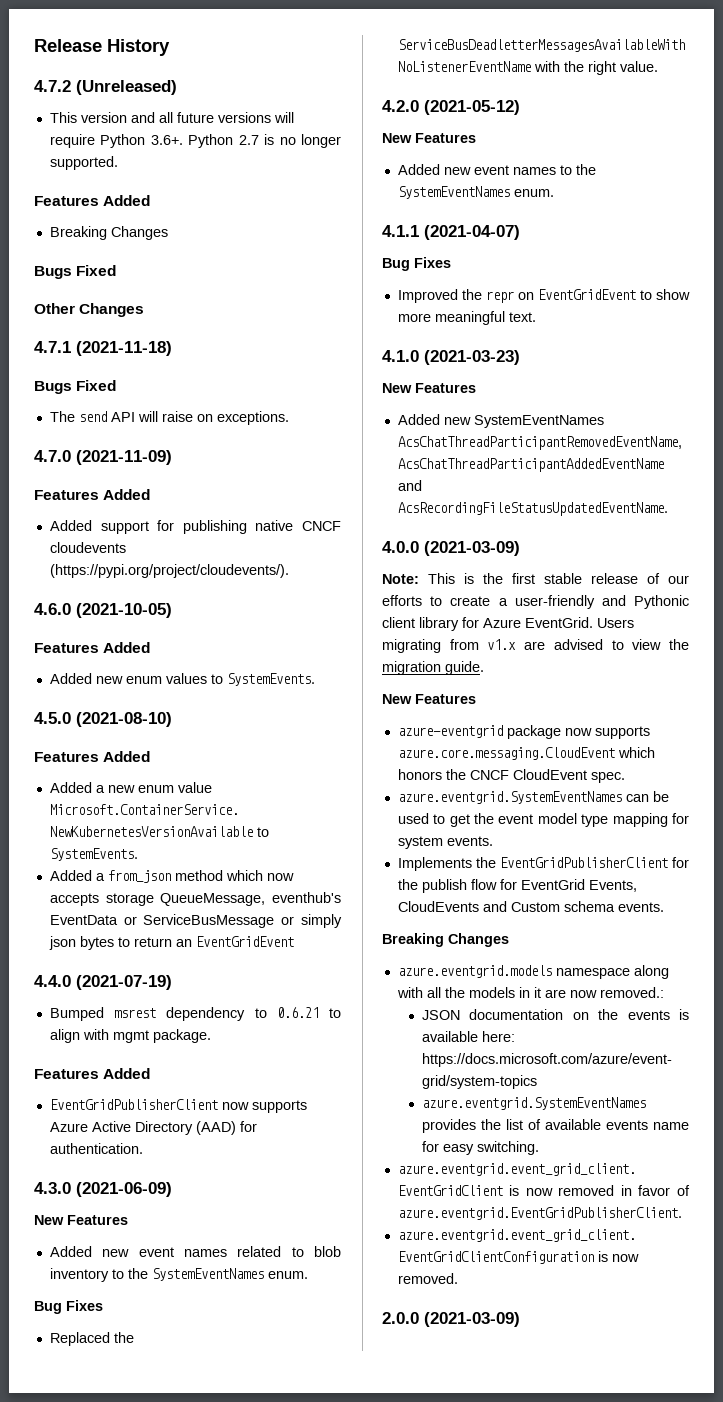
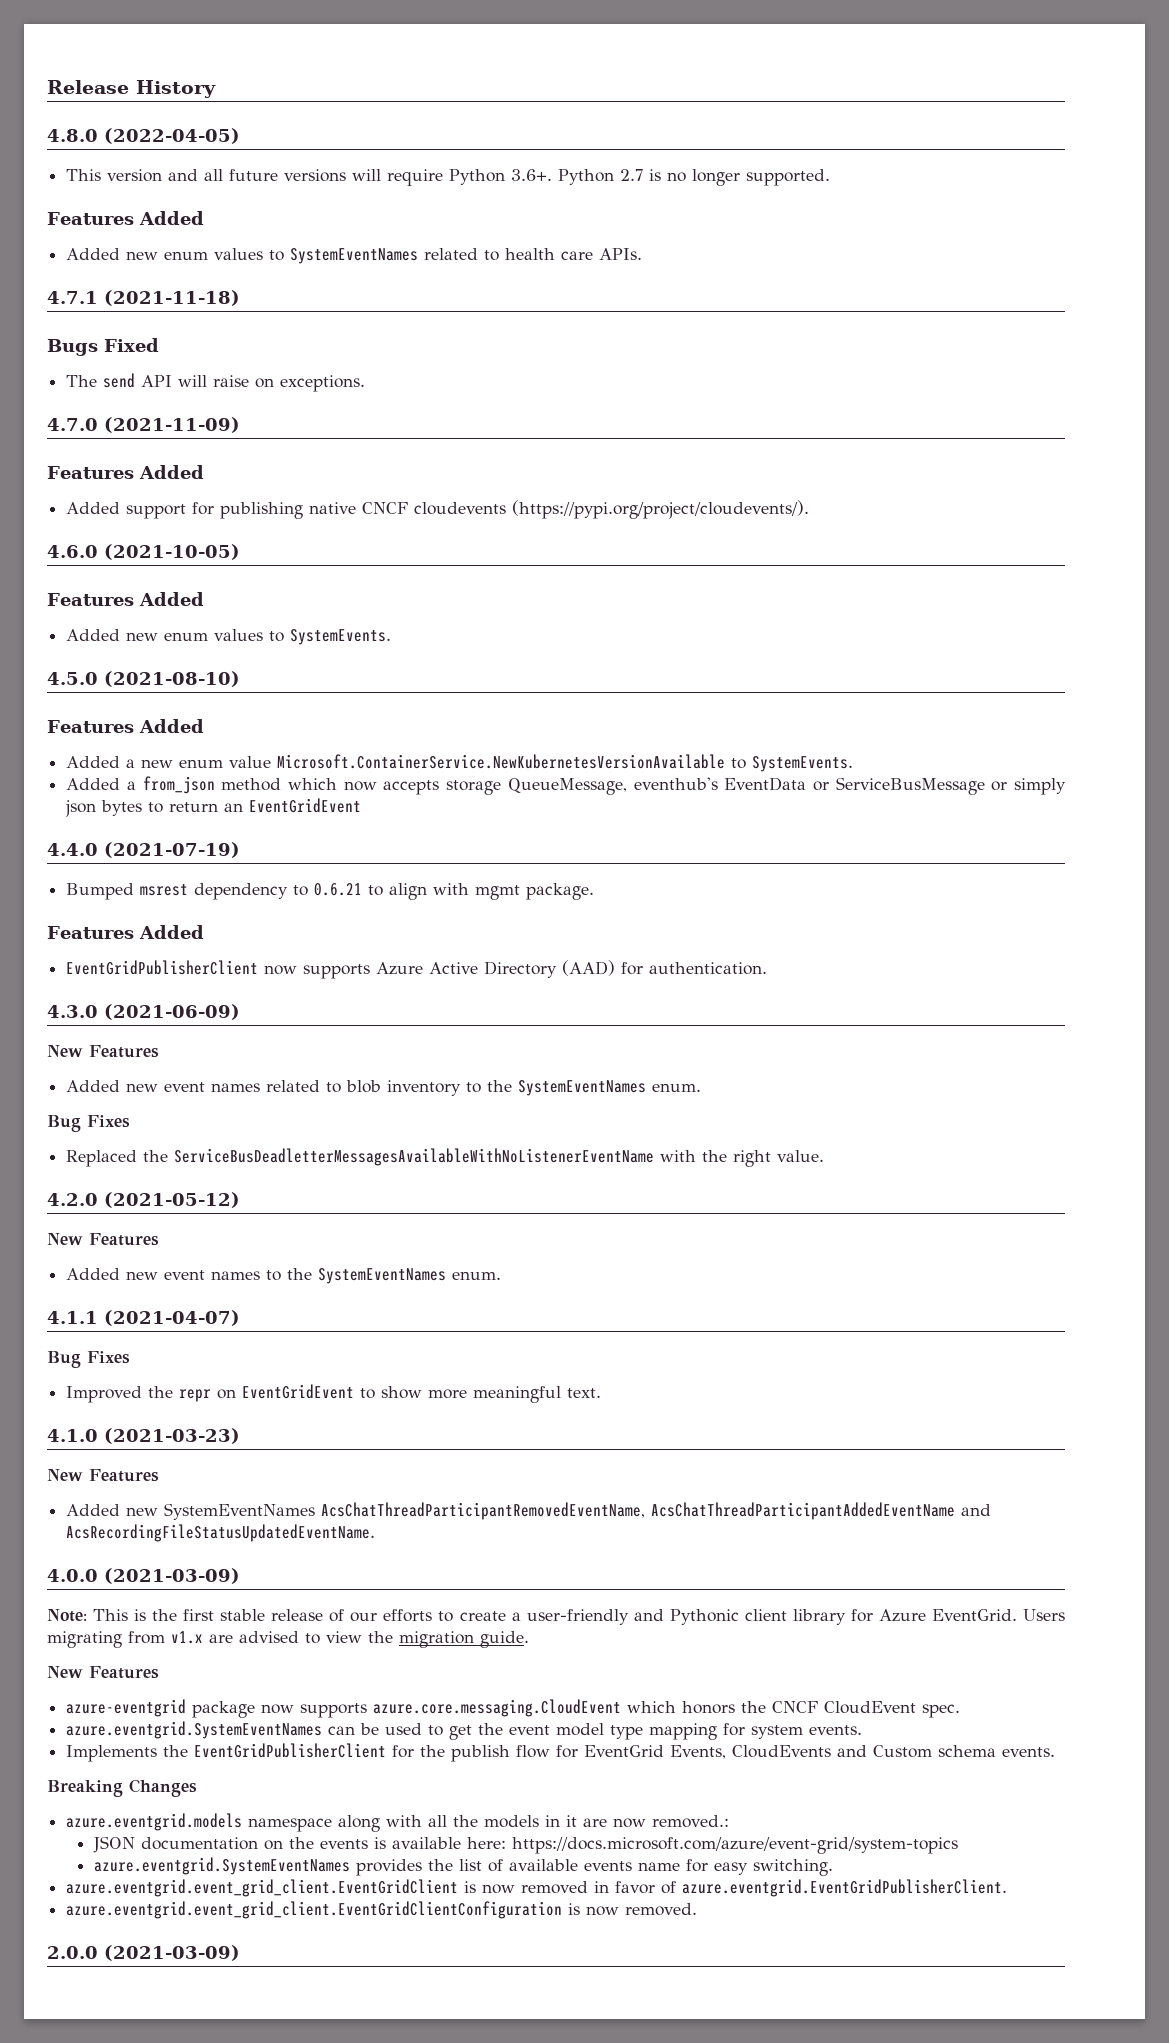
- 4.7.2 (Unreleased)
+ 4.8.0 (2022-04-05)
  This version and all future versions will require Python 3.6+. Python 2.7 is no longer supported.
  Features Added
- Breaking Changes
- Bugs Fixed
- Other Changes
+ Added new enum values to SystemEventNames related to health care APIs.

